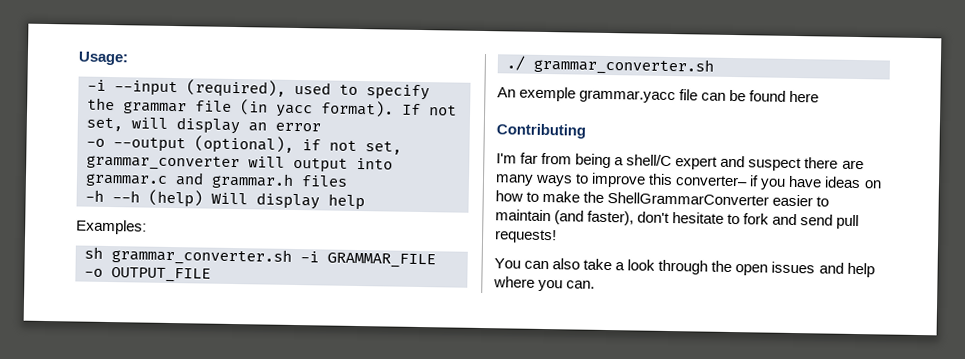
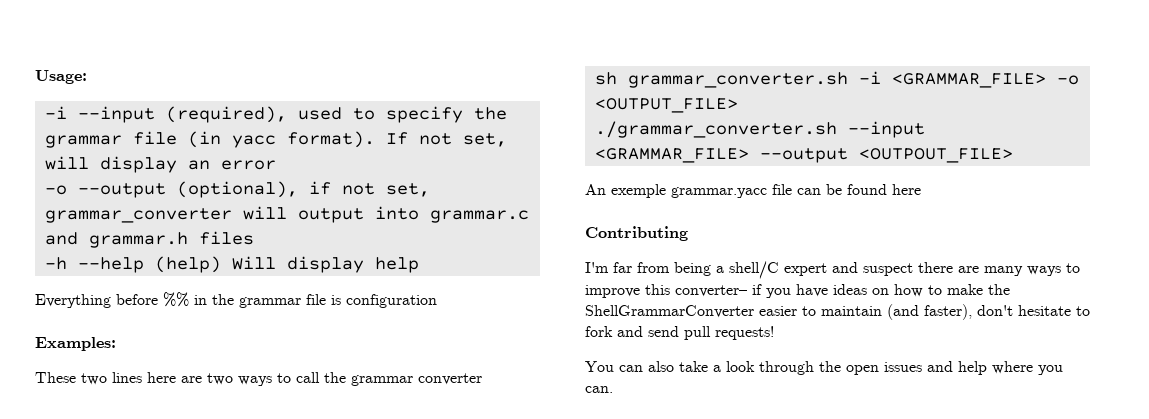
- -h --h (help) Will display help
+ -h --help (help) Will display help
+ Everything before %% in the grammar file is configuration
  Examples:
- sh grammar_converter.sh -i GRAMMAR_FILE -o OUTPUT_FILE
- ./ grammar_converter.sh
+ These two lines here are two ways to call the grammar converter
+ sh grammar_converter.sh -i <GRAMMAR_FILE> -o <OUTPUT_FILE>
+ ./grammar_converter.sh --input <GRAMMAR_FILE> --output <OUTPOUT_FILE>

